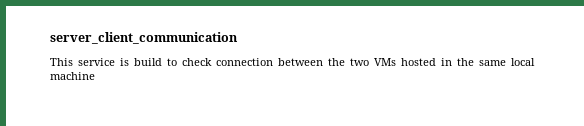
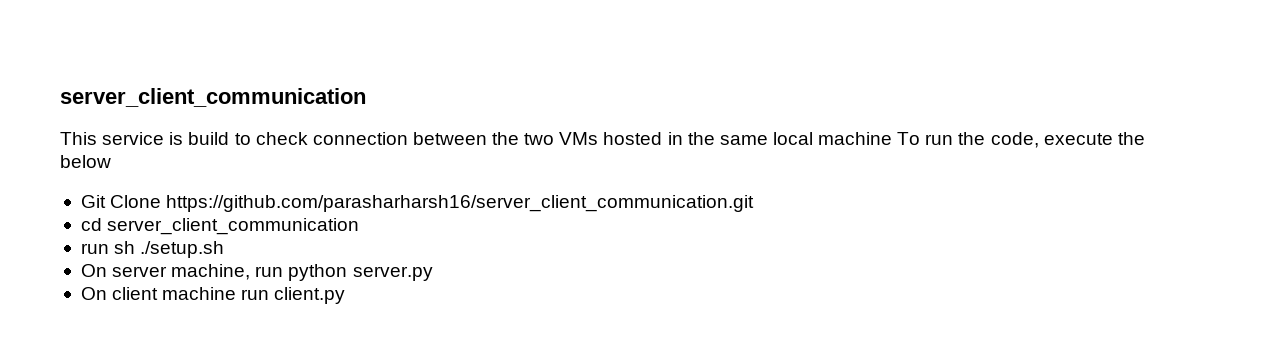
- This service is build to check connection between the two VMs hosted in the same local machine
+ This service is build to check connection between the two VMs hosted in the same local machine To run the code, execute the below
+ Git Clone https://github.com/parasharharsh16/server_client_communication.git
+ cd server_client_communication
+ run sh ./setup.sh
+ On server machine, run python server.py
+ On client machine run client.py

